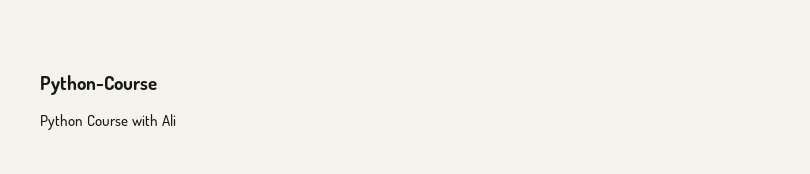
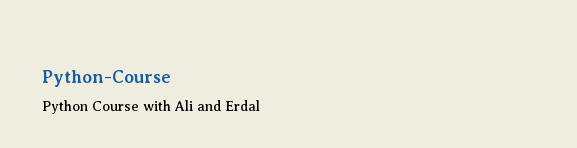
- Python Course with Ali
+ Python Course with Ali and Erdal

